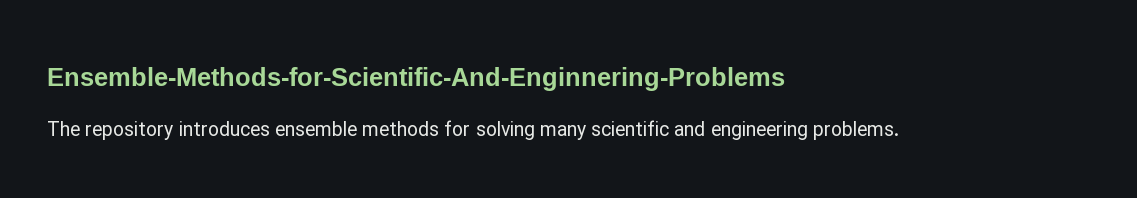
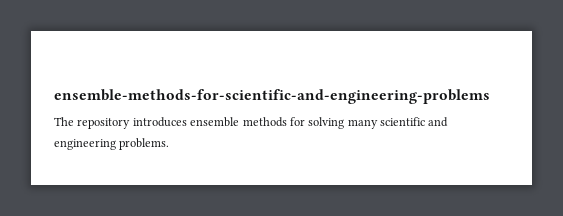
- Ensemble-Methods-for-Scientific-And-Enginnering-Problems
+ ensemble-methods-for-scientific-and-engineering-problems

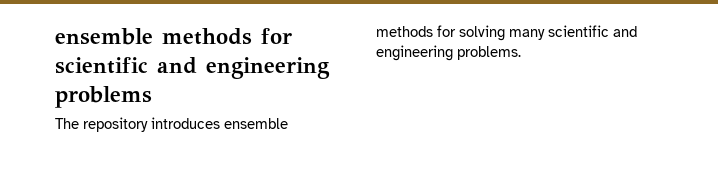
- ensemble-methods-for-scientific-and-engineering-problems
+ ensemble methods for scientific and engineering problems

